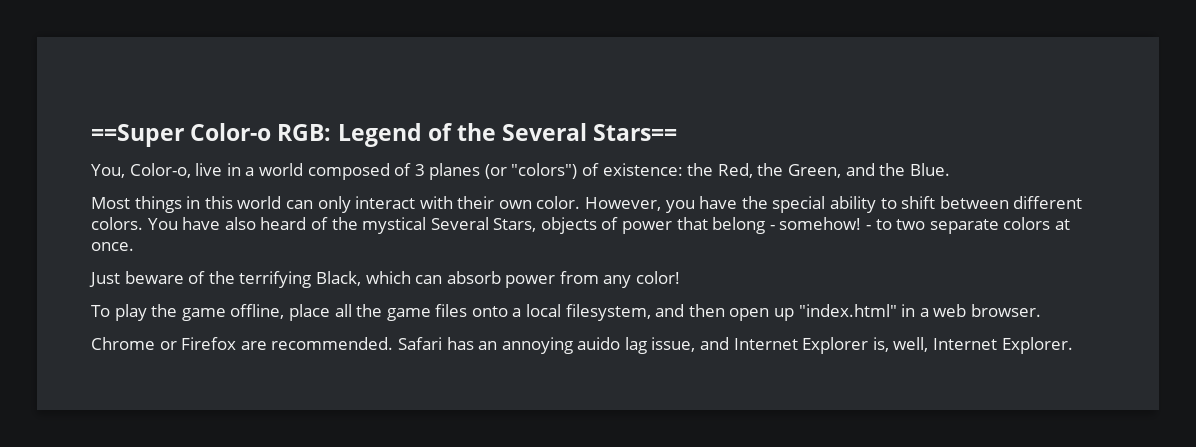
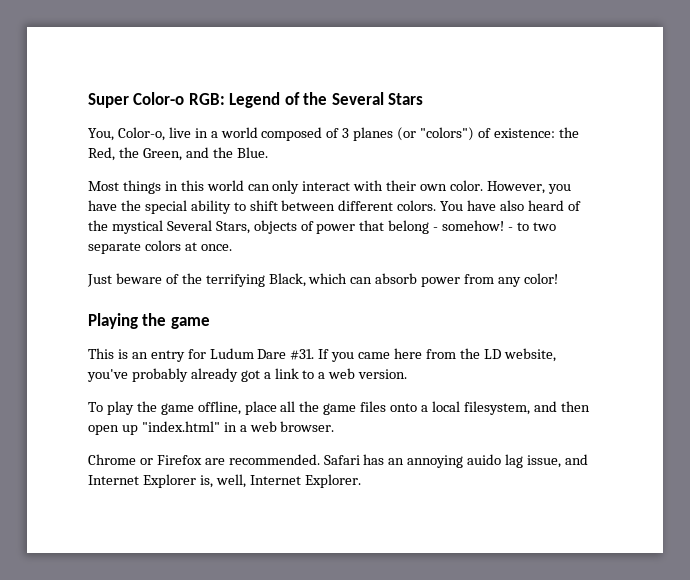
- ==Super Color-o RGB: Legend of the Several Stars==
+ Super Color-o RGB: Legend of the Several Stars
+ Playing the game
+ This is an entry for Ludum Dare #31. If you came here from the LD website, you've probably already got a link to a web version.

